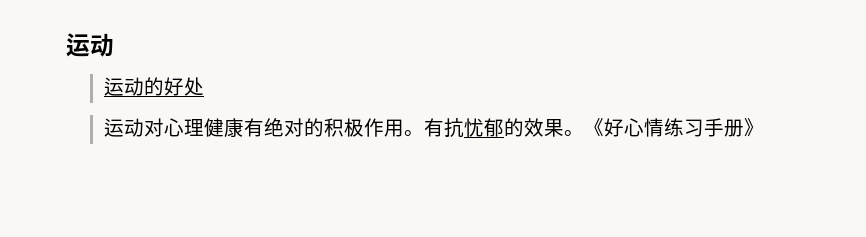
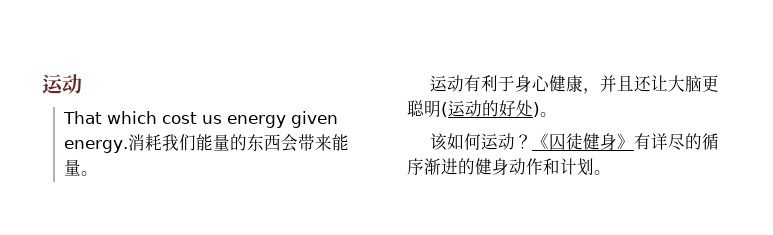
- 运动的好处
- 运动对心理健康有绝对的积极作用。有抗忧郁的效果。《好心情练习手册》
+ That which cost us energy given energy.消耗我们能量的东西会带来能量。
+ 运动有利于身心健康，并且还让大脑更聪明(运动的好处)。
+ 该如何运动？《囚徒健身》有详尽的循序渐进的健身动作和计划。

